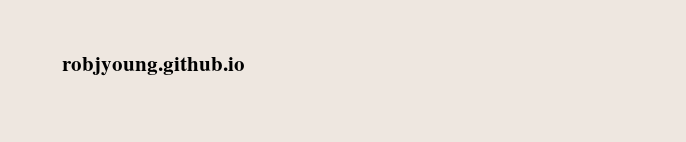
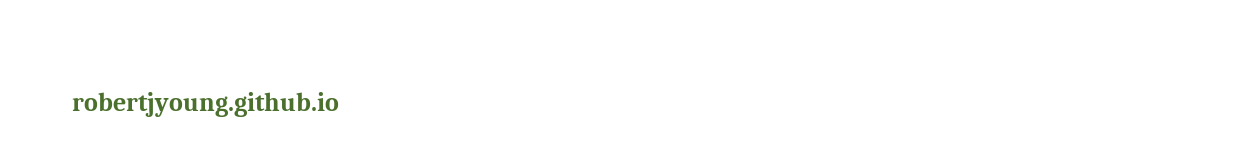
- robjyoung.github.io
+ robertjyoung.github.io

